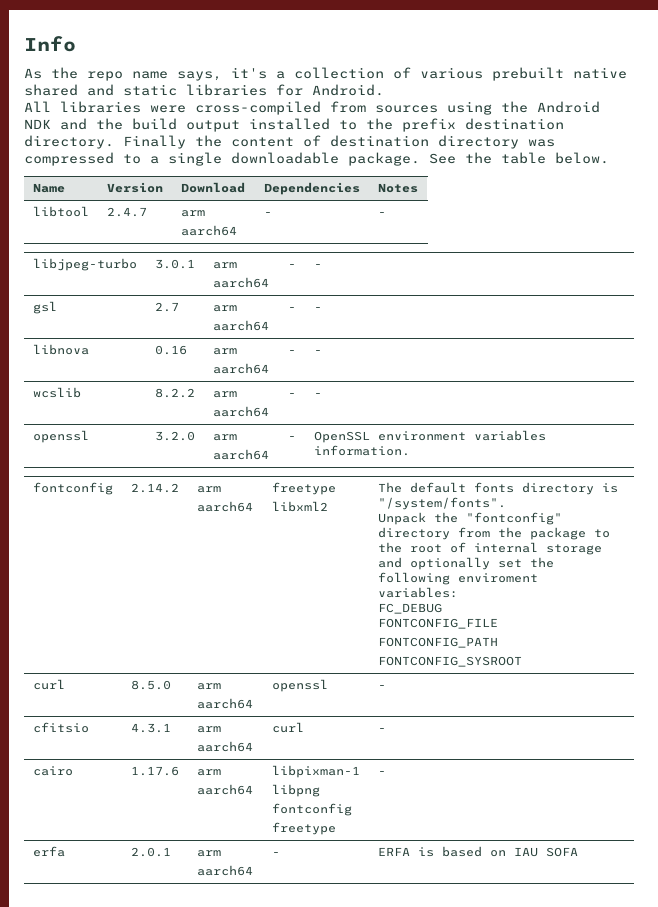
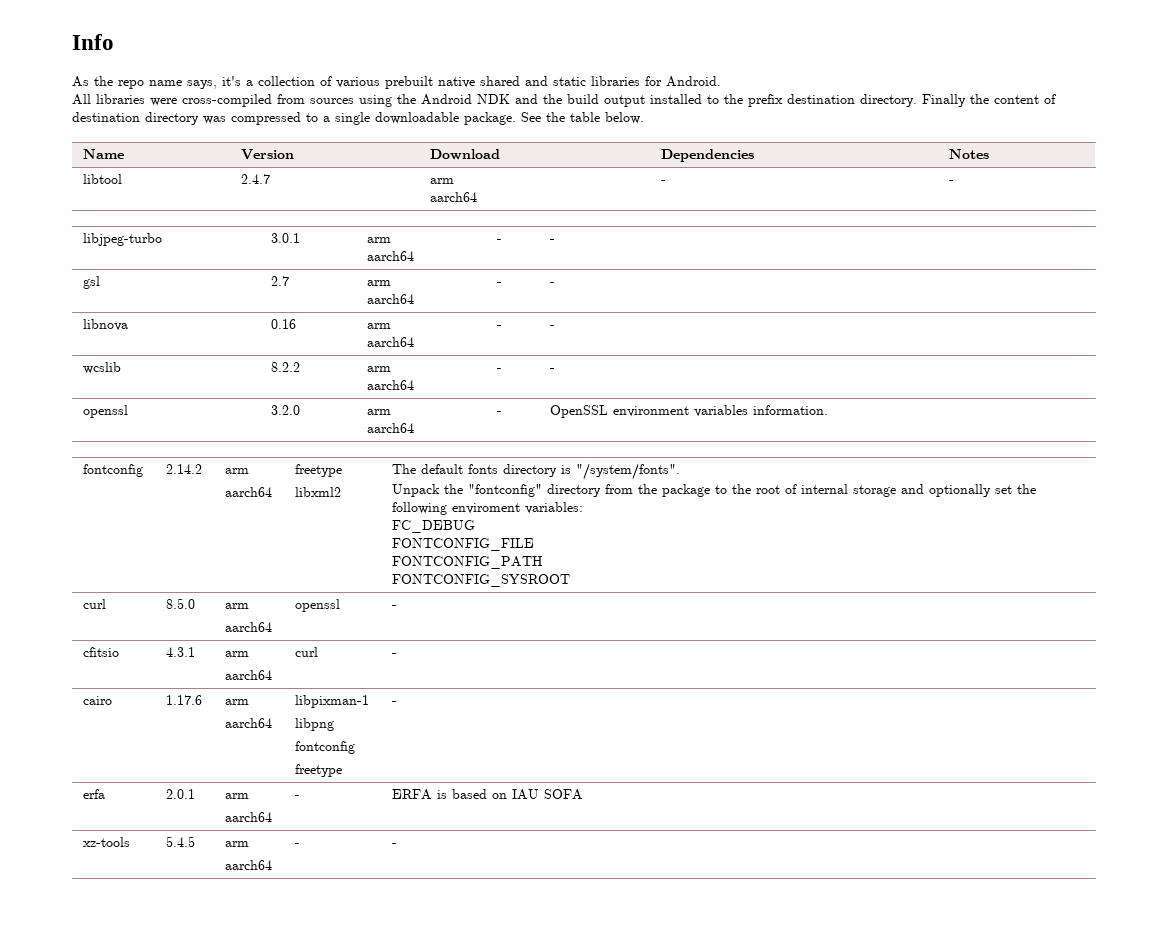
+ xz-tools | 5.4.5 | arm
+ aarch64 | - | -

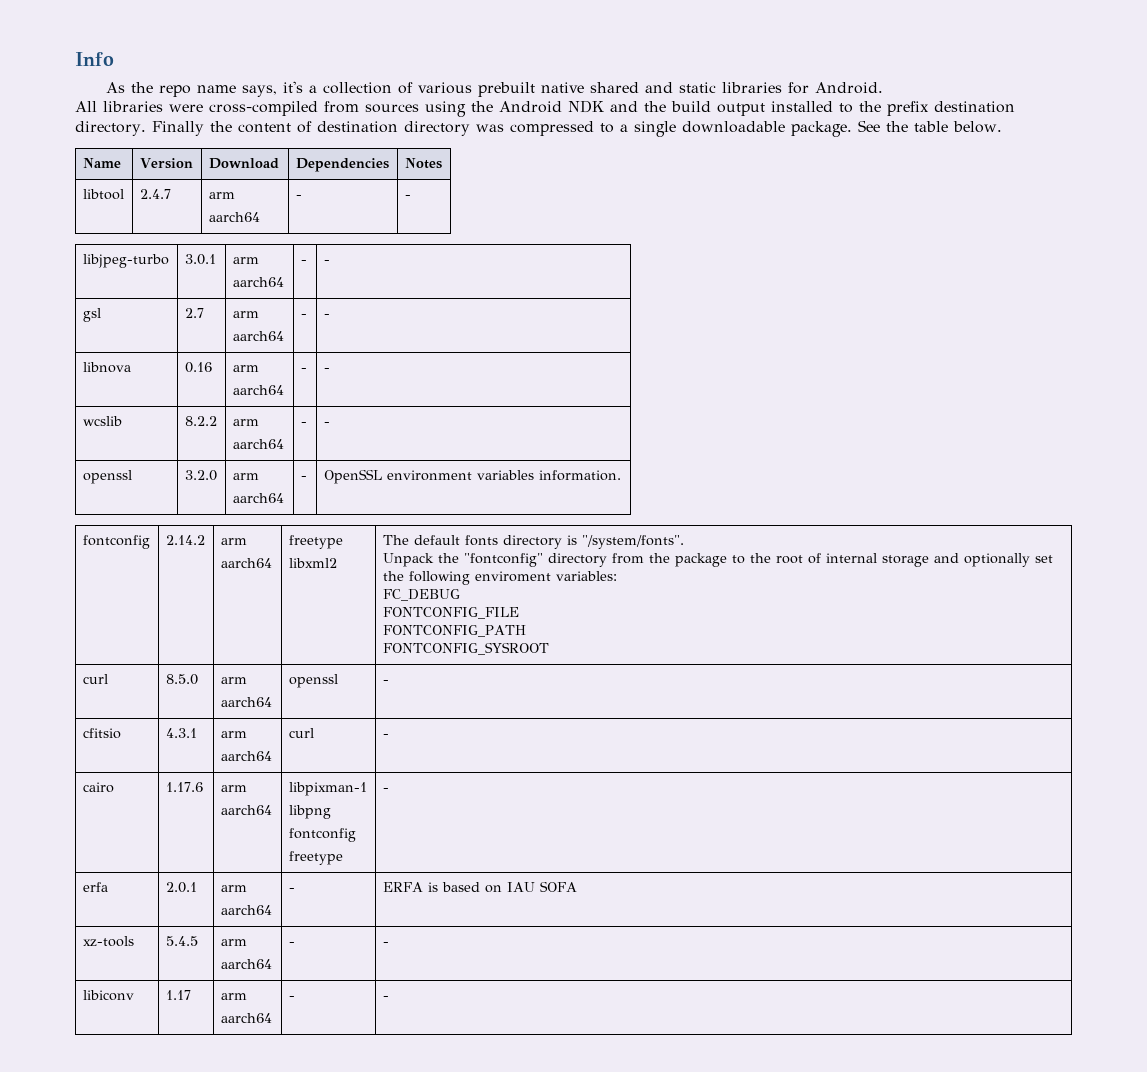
+ libiconv | 1.17 | arm
+ aarch64 | - | -

